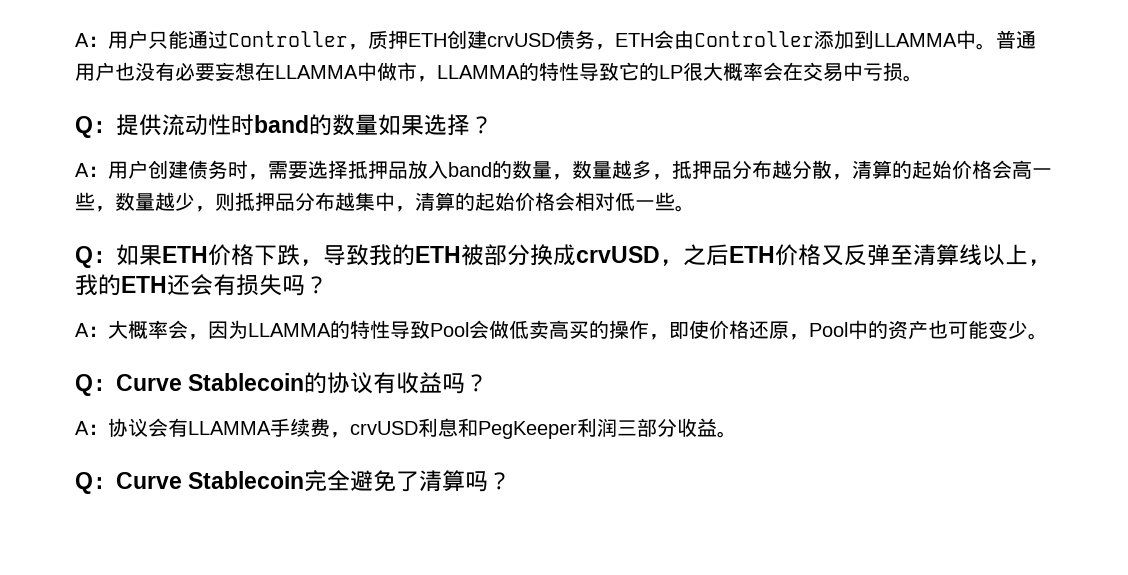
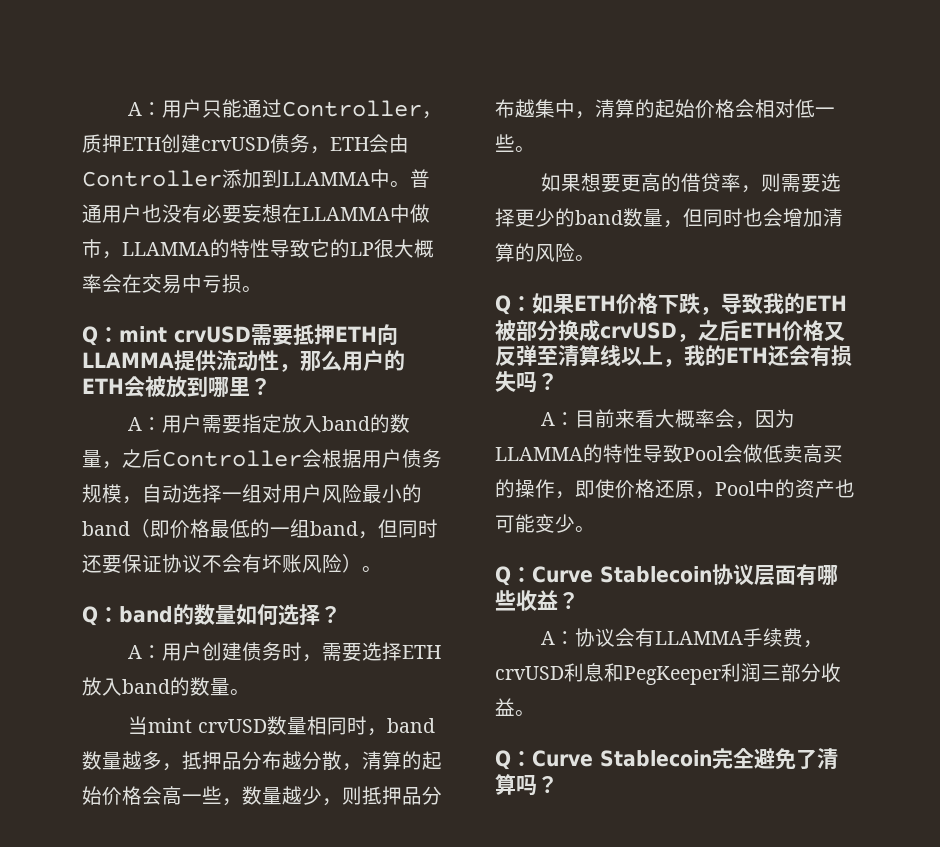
- Q：提供流动性时band的数量如果选择？
+ Q：mint crvUSD需要抵押ETH向LLAMMA提供流动性，那么用户的ETH会被放到哪里？
+ A：用户需要指定放入band的数量，之后Controller会根据用户债务规模，自动选择一组对用户风险最小的band（即价格最低的一组band，但同时还要保证协议不会有坏账风险）。
+ Q：band的数量如何选择？
- A：用户创建债务时，需要选择抵押品放入band的数量，数量越多，抵押品分布越分散，清算的起始价格会高一些，数量越少，则抵押品分布越集中，清算的起始价格会相对低一些。
+ A：用户创建债务时，需要选择ETH放入band的数量。
+ 当mint crvUSD数量相同时，band数量越多，抵押品分布越分散，清算的起始价格会高一些，数量越少，则抵押品分布越集中，清算的起始价格会相对低一些。
+ 如果想要更高的借贷率，则需要选择更少的band数量，但同时也会增加清算的风险。
- A：大概率会，因为LLAMMA的特性导致Pool会做低卖高买的操作，即使价格还原，Pool中的资产也可能变少。
+ A：目前来看大概率会，因为LLAMMA的特性导致Pool会做低卖高买的操作，即使价格还原，Pool中的资产也可能变少。
- Q：Curve Stablecoin的协议有收益吗？
+ Q：Curve Stablecoin协议层面有哪些收益？

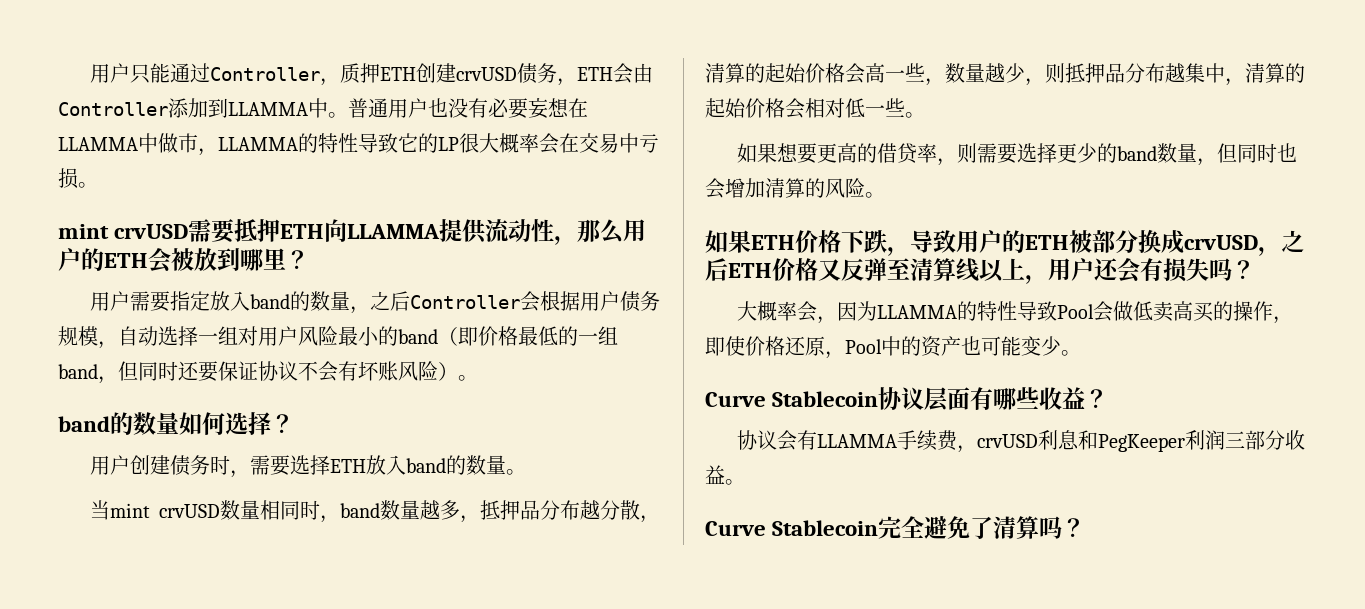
- A：用户只能通过Controller，质押ETH创建crvUSD债务，ETH会由Controller添加到LLAMMA中。
+ 用户只能通过Controller，质押ETH创建crvUSD债务，ETH会由Controller添加到LLAMMA中。
- Q：mint crvUSD需要抵押ETH向LLAMMA提供流动性，那么用户的ETH会被放到哪里？
+ mint crvUSD需要抵押ETH向LLAMMA提供流动性，那么用户的ETH会被放到哪里？
- A：用户需要指定放入band的数量，之后Controller会根据用户债务规模，自动选择一组对用户风险最小的band（即价格最低的一组band，但同时还要保证协议不会有坏账风险）。
+ 用户需要指定放入band的数量，之后Controller会根据用户债务规模，自动选择一组对用户风险最小的band（即价格最低的一组band，但同时还要保证协议不会有坏账风险）。
- Q：band的数量如何选择？
+ band的数量如何选择？
- A：用户创建债务时，需要选择ETH放入band的数量。
+ 用户创建债务时，需要选择ETH放入band的数量。
- Q：如果ETH价格下跌，导致我的ETH被部分换成crvUSD，之后ETH价格又反弹至清算线以上，我的ETH还会有损失吗？
+ 如果ETH价格下跌，导致用户的ETH被部分换成crvUSD，之后ETH价格又反弹至清算线以上，用户还会有损失吗？
- A：目前来看大概率会，因为LLAMMA的特性导致Pool会做低卖高买的操作，即使价格还原，Pool中的资产也可能变少。
+ 大概率会，因为LLAMMA的特性导致Pool会做低卖高买的操作，即使价格还原，Pool中的资产也可能变少。
- Q：Curve Stablecoin协议层面有哪些收益？
+ Curve Stablecoin协议层面有哪些收益？
- A：协议会有LLAMMA手续费，crvUSD利息和PegKeeper利润三部分收益。
+ 协议会有LLAMMA手续费，crvUSD利息和PegKeeper利润三部分收益。
- Q：Curve Stablecoin完全避免了清算吗？
+ Curve Stablecoin完全避免了清算吗？

